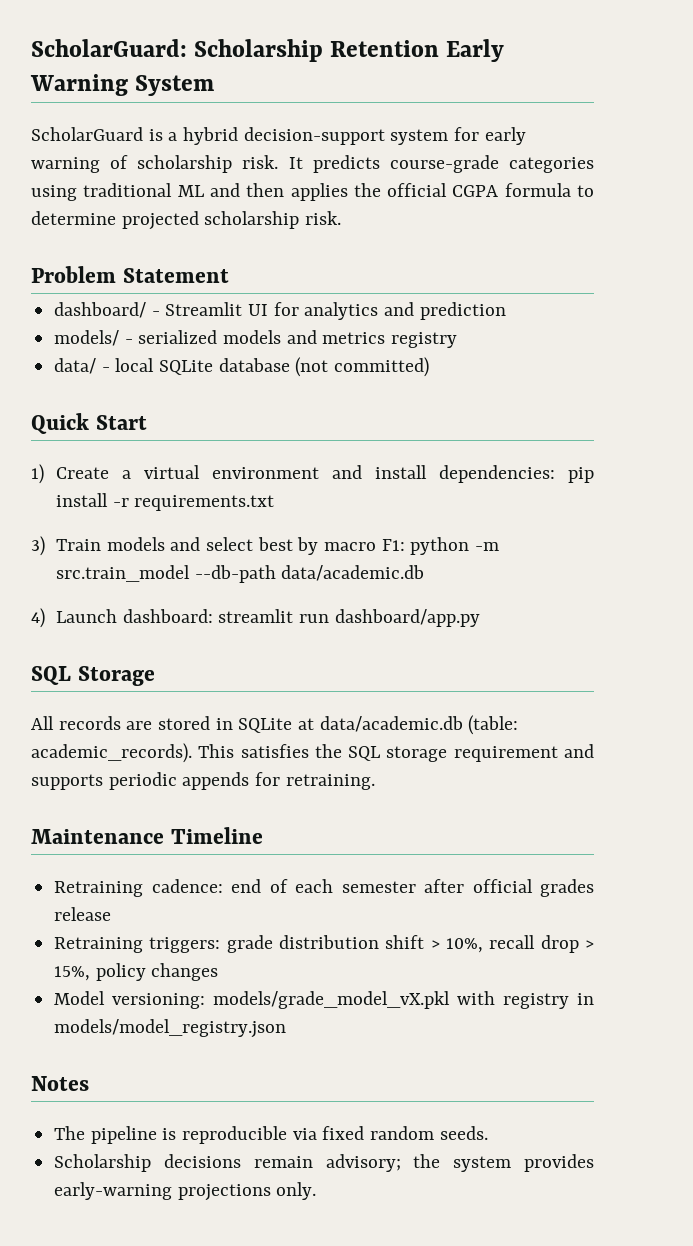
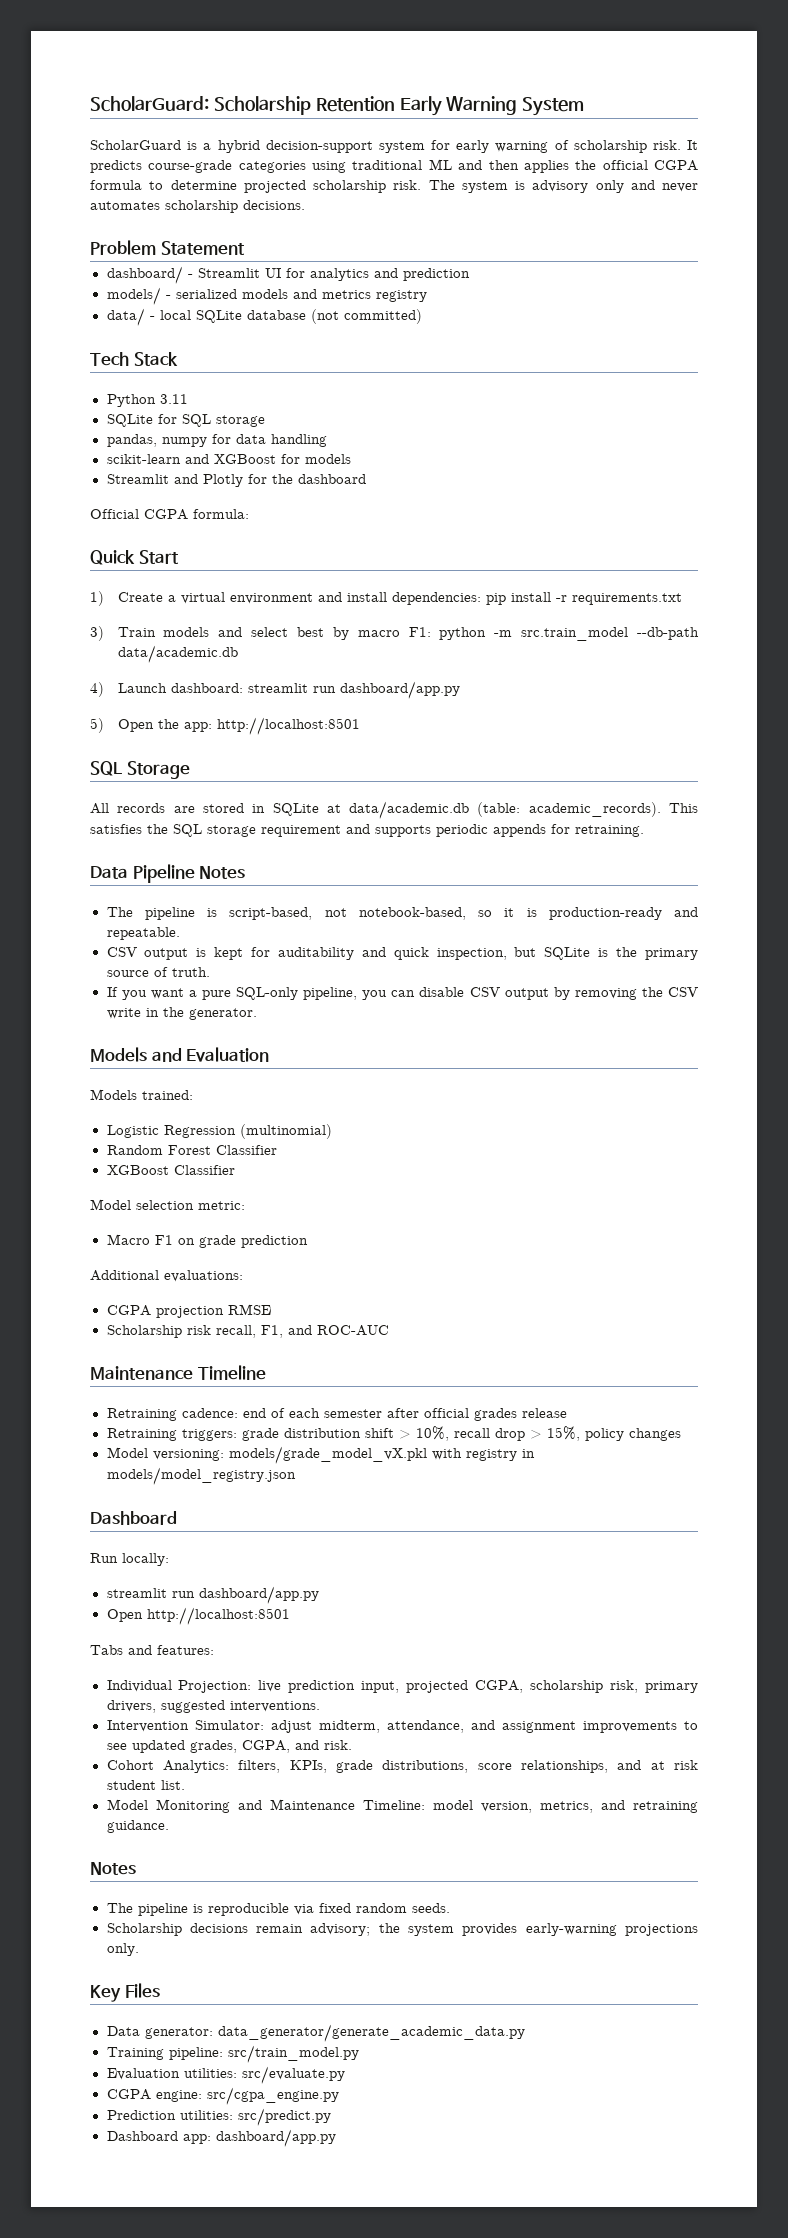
+ The system is advisory only and never automates scholarship decisions.
+ Tech Stack
+ Python 3.11
+ SQLite for SQL storage
+ pandas, numpy for data handling
+ scikit-learn and XGBoost for models
+ Streamlit and Plotly for the dashboard
+ Official CGPA formula:
+ 5) Open the app: http://localhost:8501
+ Data Pipeline Notes
+ The pipeline is script-based, not notebook-based, so it is production-ready and repeatable.
+ CSV output is kept for auditability and quick inspection, but SQLite is the primary source of truth.
+ If you want a pure SQL-only pipeline, you can disable CSV output by removing the CSV write in the generator.
+ Models and Evaluation
+ Models trained:
+ Logistic Regression (multinomial)
+ Random Forest Classifier
+ XGBoost Classifier
+ Model selection metric:
+ Macro F1 on grade prediction
+ Additional evaluations:
+ CGPA projection RMSE
+ Scholarship risk recall, F1, and ROC-AUC
  Model versioning: models/grade_model_vX.pkl with registry in models/model_registry.json
+ Dashboard
+ Run locally:
+ streamlit run dashboard/app.py
+ Open http://localhost:8501
+ Tabs and features:
+ Individual Projection: live prediction input, projected CGPA, scholarship risk, primary drivers, suggested interventions.
+ Intervention Simulator: adjust midterm, attendance, and assignment improvements to see updated grades, CGPA, and risk.
+ Cohort Analytics: filters, KPIs, grade distributions, score relationships, and at risk student list.
+ Model Monitoring and Maintenance Timeline: model version, metrics, and retraining guidance.
+ Key Files
+ Data generator: data_generator/generate_academic_data.py
+ Training pipeline: src/train_model.py
+ Evaluation utilities: src/evaluate.py
+ CGPA engine: src/cgpa_engine.py
+ Prediction utilities: src/predict.py
+ Dashboard app: dashboard/app.py

